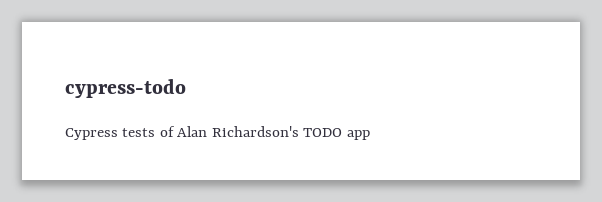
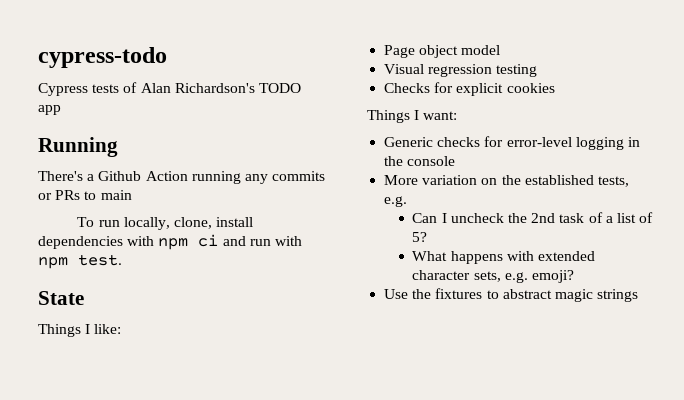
+ Running
+ There's a Github Action running any commits or PRs to main
+ To run locally, clone, install dependencies with npm ci and run with npm test.
+ State
+ Things I like:
+ Page object model
+ Visual regression testing
+ Checks for explicit cookies
+ Things I want:
+ Generic checks for error-level logging in the console
+ More variation on the established tests, e.g.
+ Can I uncheck the 2nd task of a list of 5?
+ What happens with extended character sets, e.g. emoji?
+ Use the fixtures to abstract magic strings

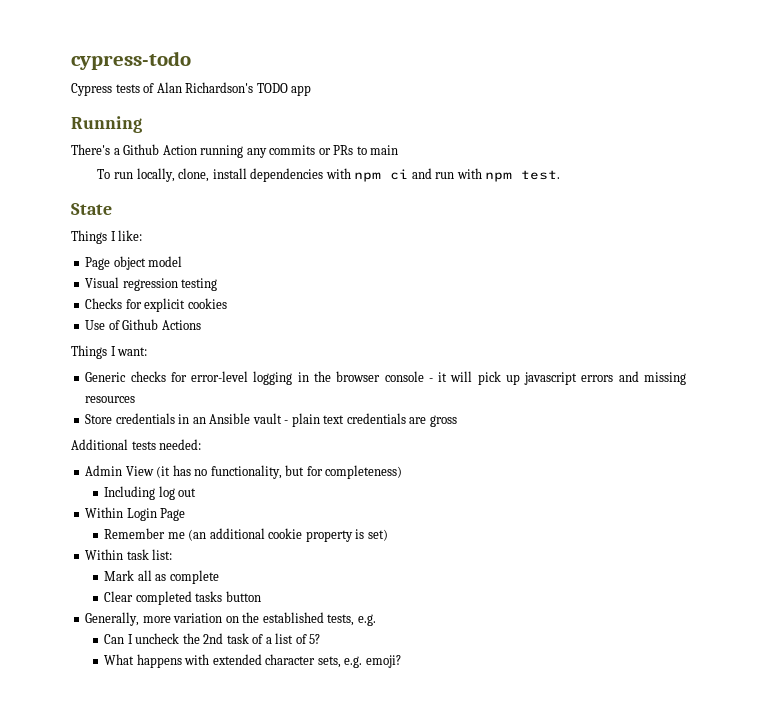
+ Use of Github Actions
- Generic checks for error-level logging in the console
- More variation on the established tests, e.g.
+ Generic checks for error-level logging in the browser console - it will pick up javascript errors and missing resources
+ Store credentials in an Ansible vault - plain text credentials are gross
+ Additional tests needed:
+ Admin View (it has no functionality, but for completeness)
+ Including log out
+ Within Login Page
+ Remember me (an additional cookie property is set)
+ Within task list:
+ Mark all as complete
+ Clear completed tasks button
+ Generally, more variation on the established tests, e.g.
- Use the fixtures to abstract magic strings

